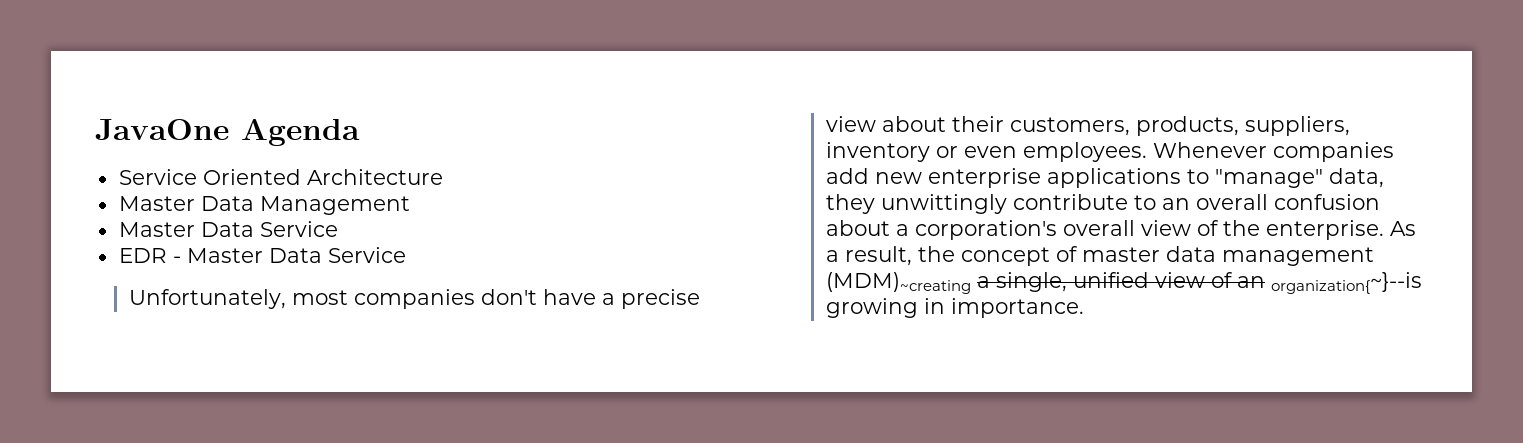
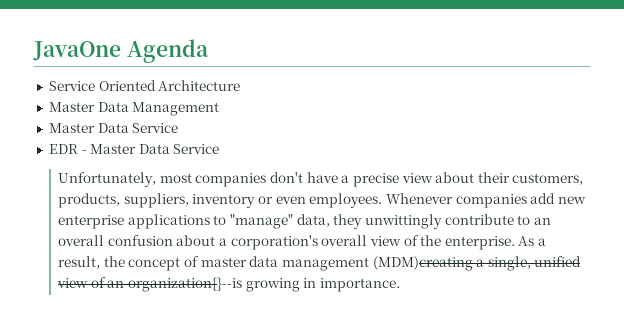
- As a result, the concept of master data management (MDM)~creating a single, unified view of an organization{~}--is growing in importance.
+ As a result, the concept of master data management (MDM)creating a single, unified view of an organization{}--is growing in importance.

